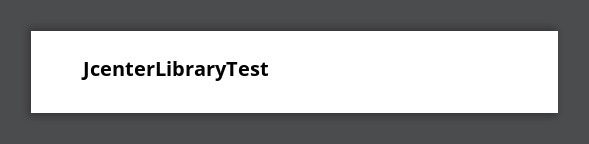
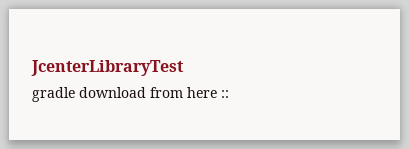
+ gradle download from here ::

